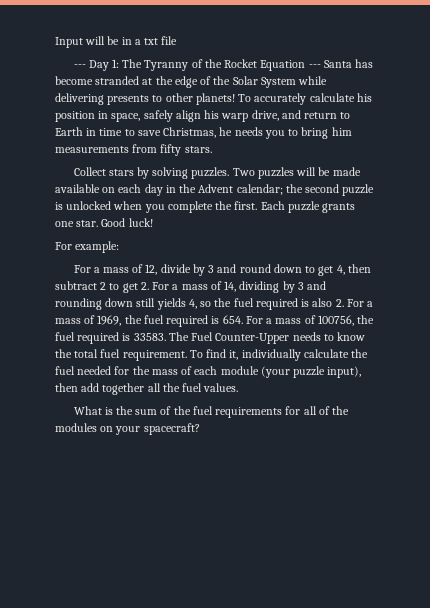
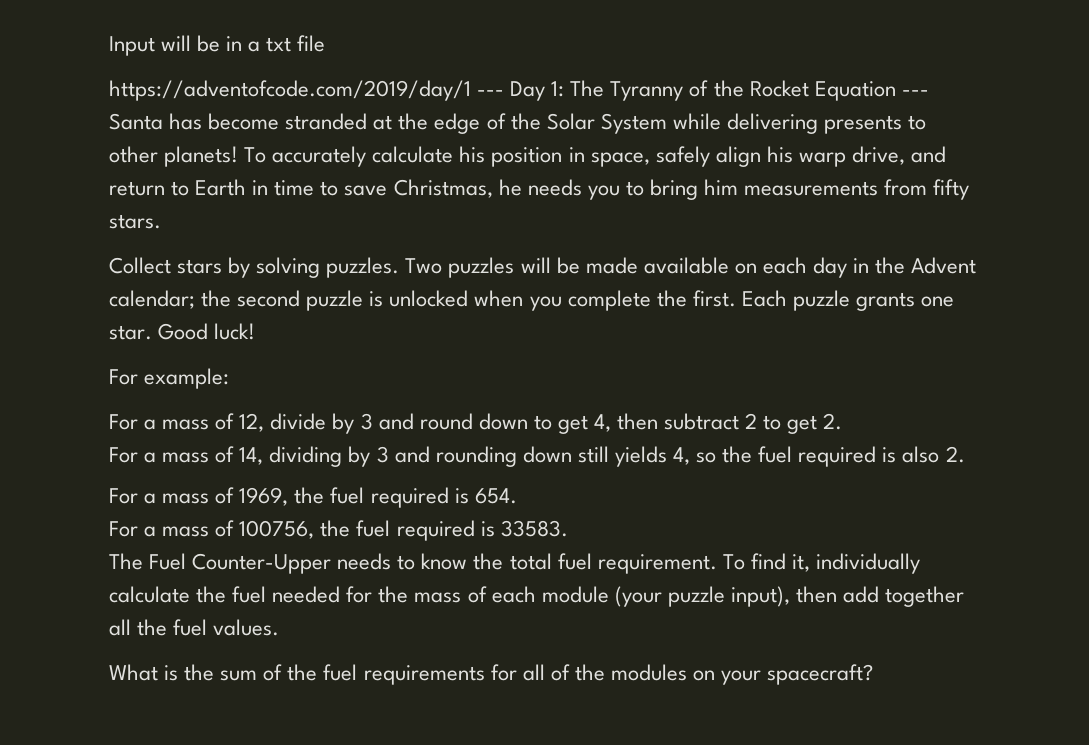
- --- Day 1: The Tyranny of the Rocket Equation --- Santa has become stranded at the edge of the Solar System while delivering presents to other planets!
+ https://adventofcode.com/2019/day/1 --- Day 1: The Tyranny of the Rocket Equation --- Santa has become stranded at the edge of the Solar System while delivering presents to other planets!
- For a mass of 12, divide by 3 and round down to get 4, then subtract 2 to get 2. For a mass of 14, dividing by 3 and rounding down still yields 4, so the fuel required is also 2. For a mass of 1969, the fuel required is 654. For a mass of 100756, the fuel required is 33583. The Fuel Counter-Upper needs to know the total fuel requirement.
+ For a mass of 12, divide by 3 and round down to get 4, then subtract 2 to get 2.
+ For a mass of 14, dividing by 3 and rounding down still yields 4, so the fuel required is also 2.
+ For a mass of 1969, the fuel required is 654.
+ For a mass of 100756, the fuel required is 33583.
+ The Fuel Counter-Upper needs to know the total fuel requirement.

